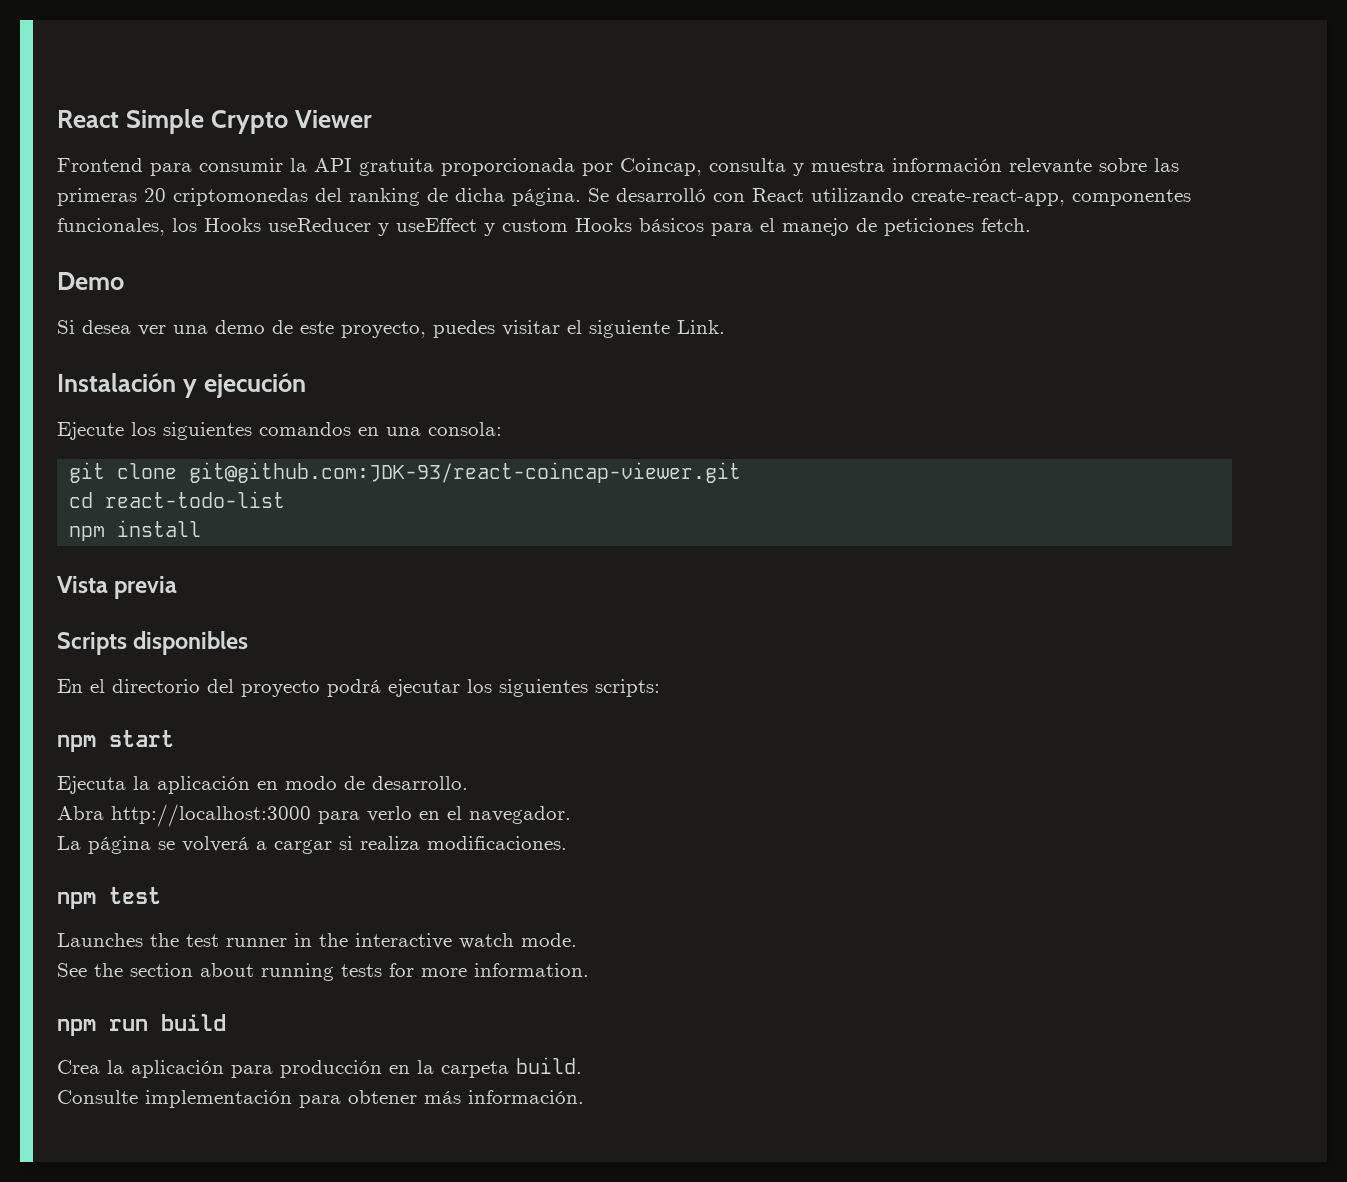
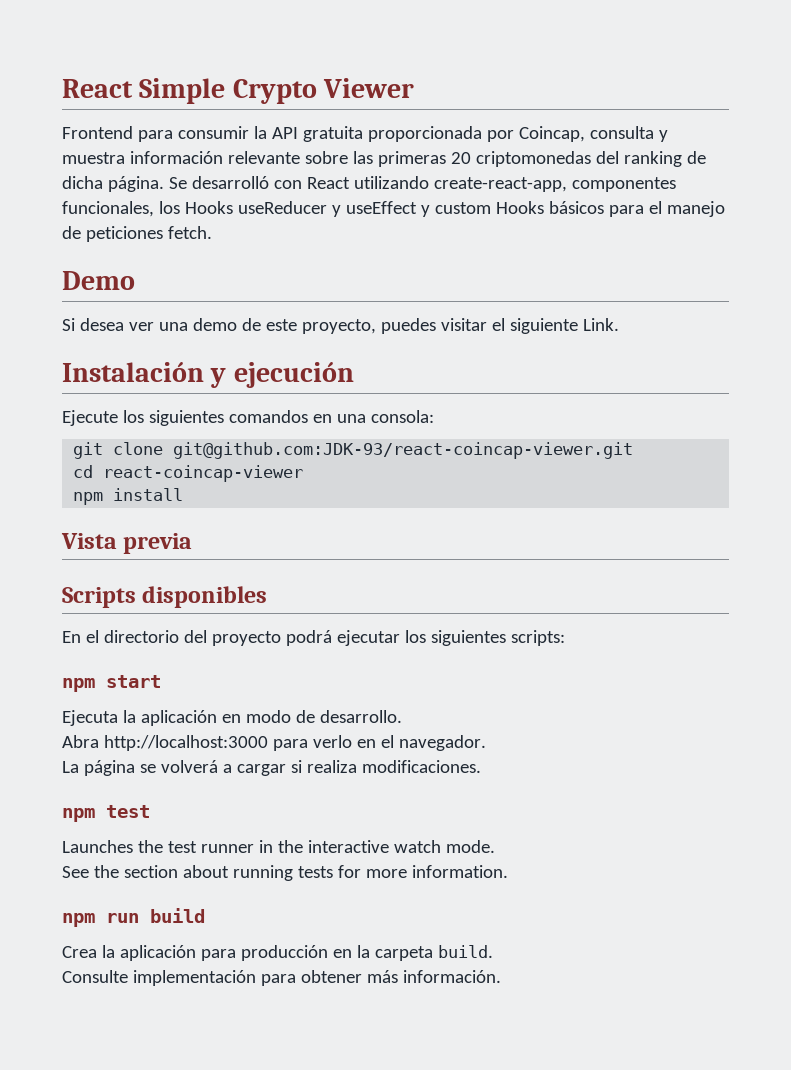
- cd react-todo-list
+ cd react-coincap-viewer

